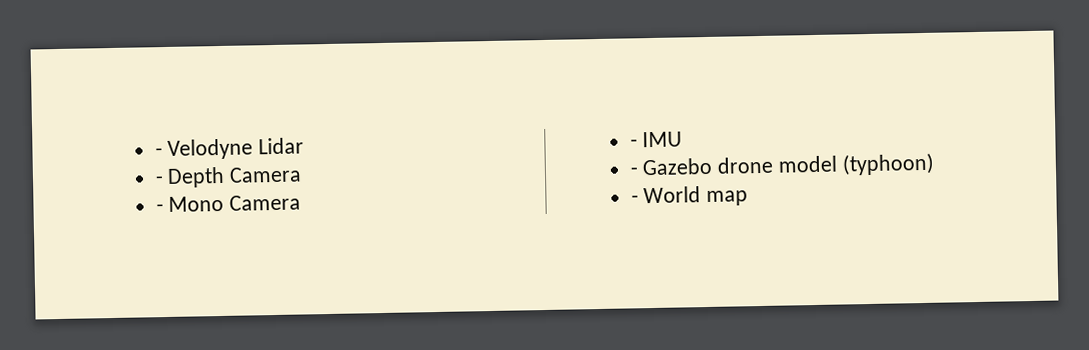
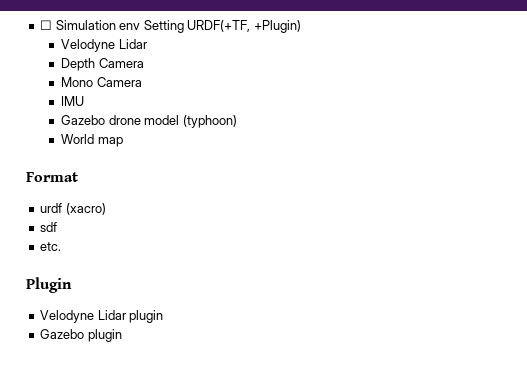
- - Velodyne Lidar
+ ☐ Simulation env Setting URDF(+TF, +Plugin)
+ Velodyne Lidar
- - Depth Camera
+ Depth Camera
- - Mono Camera
+ Mono Camera
- - IMU
+ IMU
- - Gazebo drone model (typhoon)
+ Gazebo drone model (typhoon)
- - World map
+ World map
+ Format
+ urdf (xacro)
+ sdf
+ etc.
+ Plugin
+ Velodyne Lidar plugin
+ Gazebo plugin

